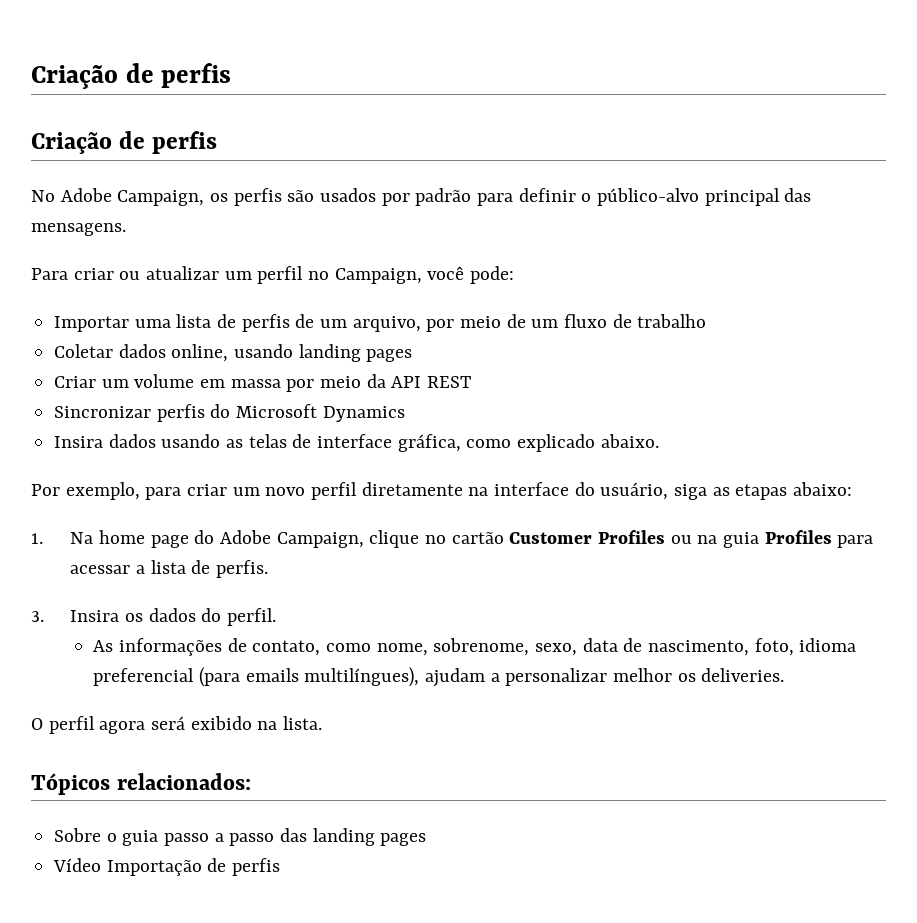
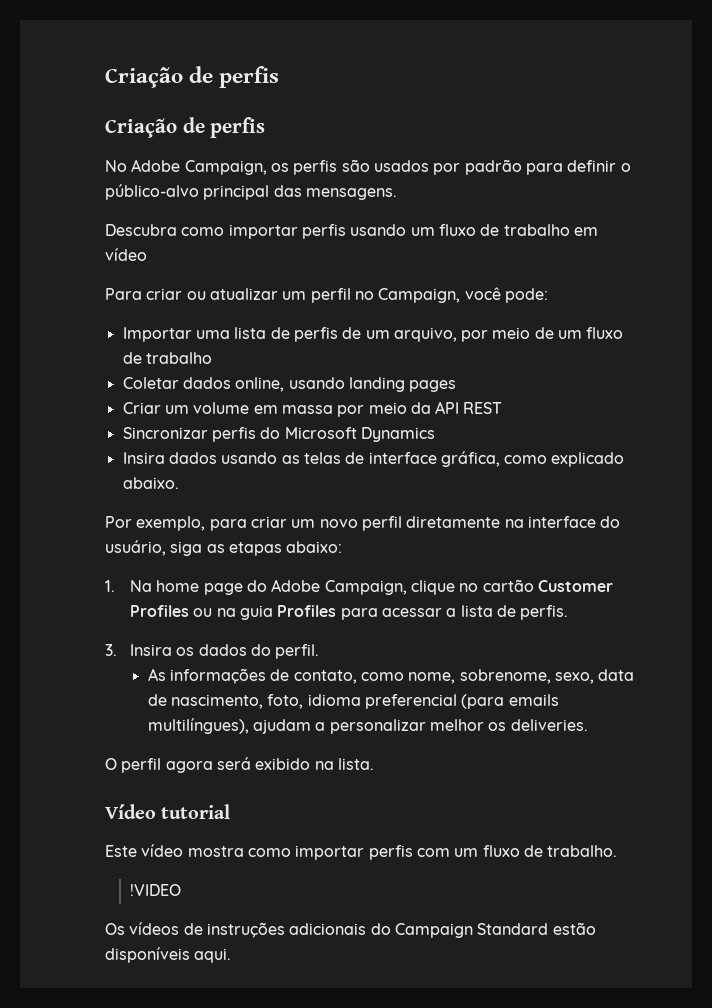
+ Descubra como importar perfis usando um fluxo de trabalho em vídeo
- Tópicos relacionados:
- Sobre o guia passo a passo das landing pages
- Vídeo Importação de perfis
+ Vídeo tutorial
+ Este vídeo mostra como importar perfis com um fluxo de trabalho.
+ !VIDEO
+ Os vídeos de instruções adicionais do Campaign Standard estão disponíveis aqui.

